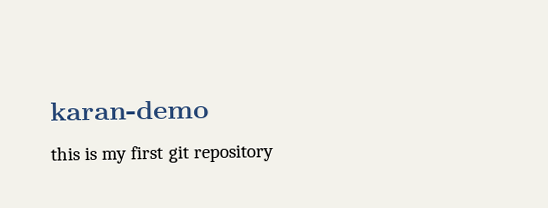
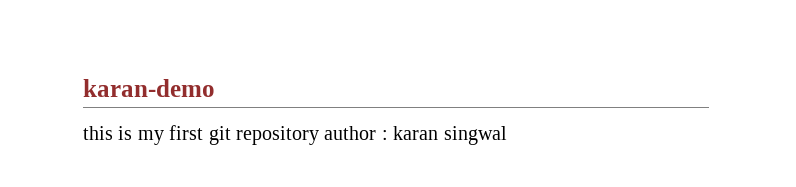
- this is my first git repository
+ this is my first git repository author : karan singwal

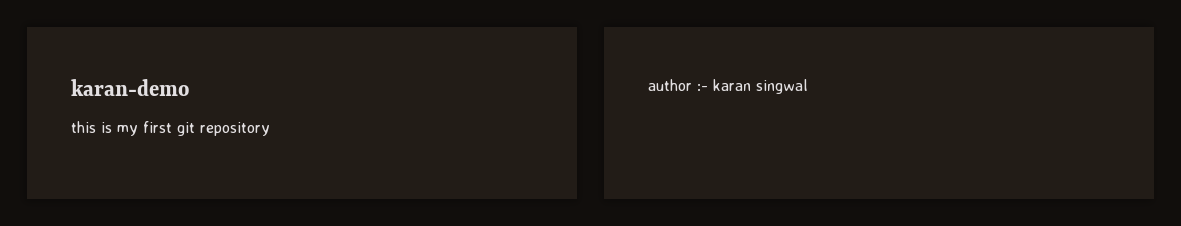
- this is my first git repository author : karan singwal
+ this is my first git repository
+ author :- karan singwal

